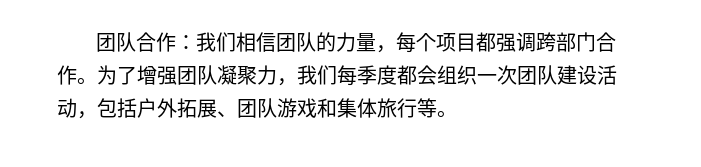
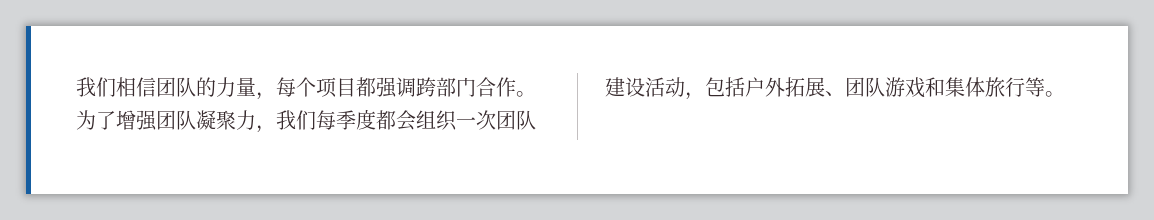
- 团队合作：我们相信团队的力量，每个项目都强调跨部门合作。
+ 我们相信团队的力量，每个项目都强调跨部门合作。

